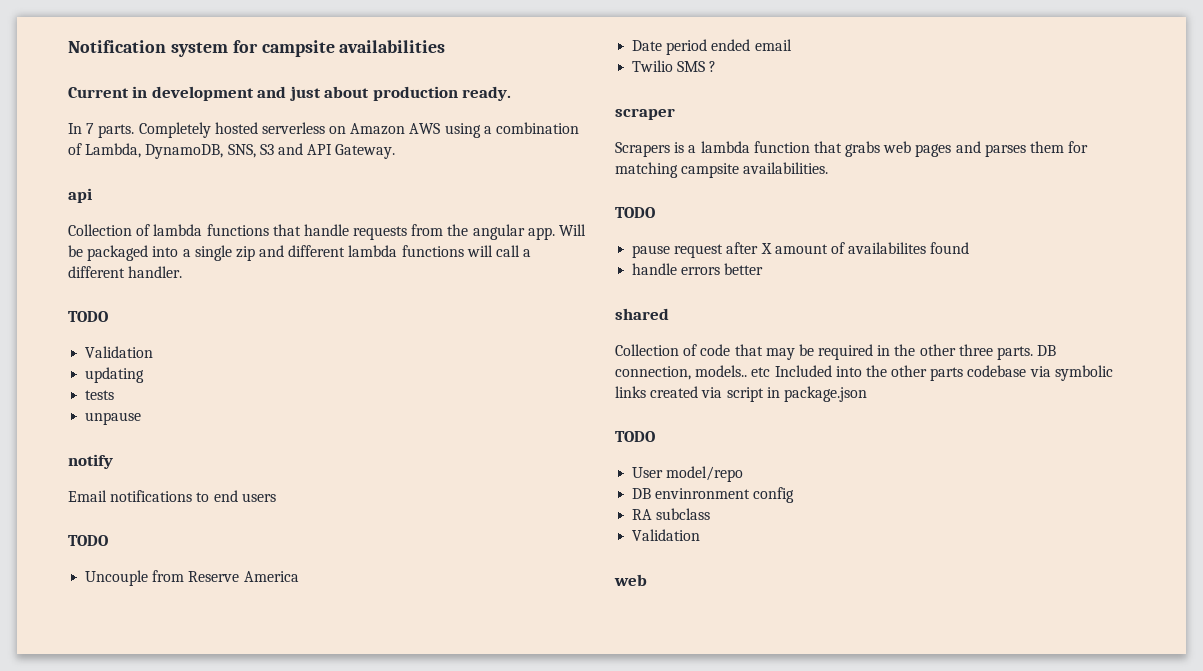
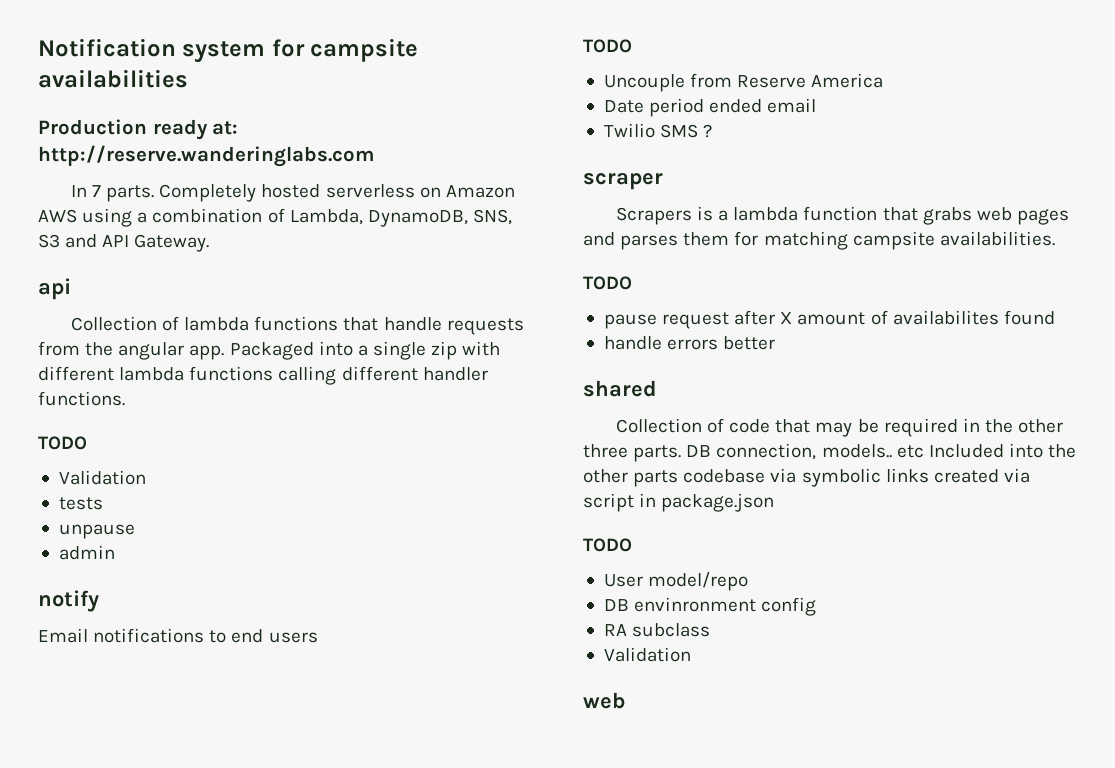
- Current in development and just about production ready.
+ Production ready at: http://reserve.wanderinglabs.com
- Will be packaged into a single zip and different lambda functions will call a different handler.
+ Packaged into a single zip with different lambda functions calling different handler functions.
- updating
+ admin

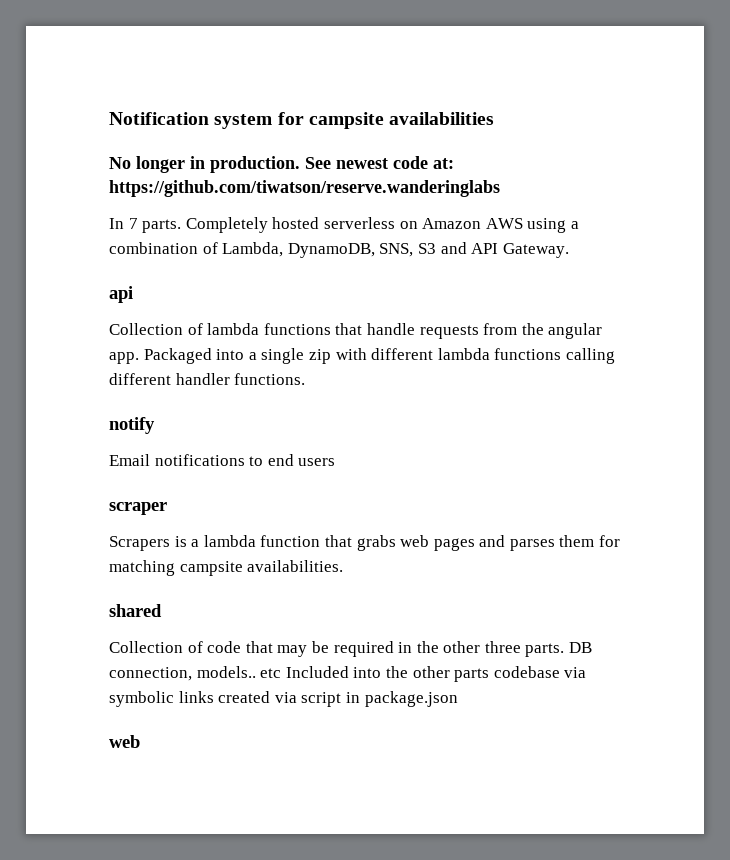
- Production ready at: http://reserve.wanderinglabs.com
+ No longer in production. See newest code at: https://github.com/tiwatson/reserve.wanderinglabs
  Packaged into a single zip with different lambda functions calling different handler functions.
- TODO
- Validation
- tests
- unpause
- admin
  Email notifications to end users
- TODO
- Uncouple from Reserve America
- Date period ended email
- Twilio SMS ?
  Scrapers is a lambda function that grabs web pages and parses them for matching campsite availabilities.
- TODO
- pause request after X amount of availabilites found
- handle errors better
  DB connection, models.. etc Included into the other parts codebase via symbolic links created via script in package.json
- TODO
- User model/repo
- DB envinronment config
- RA subclass
- Validation

